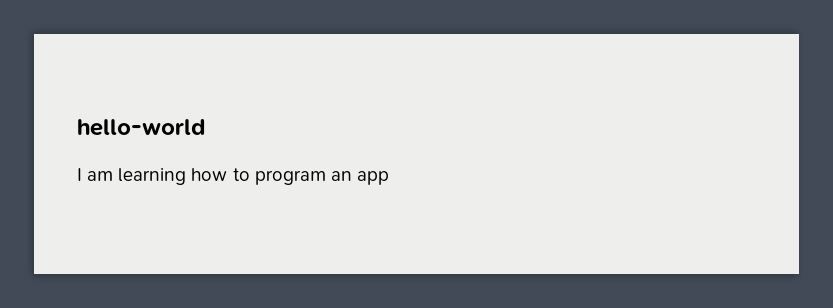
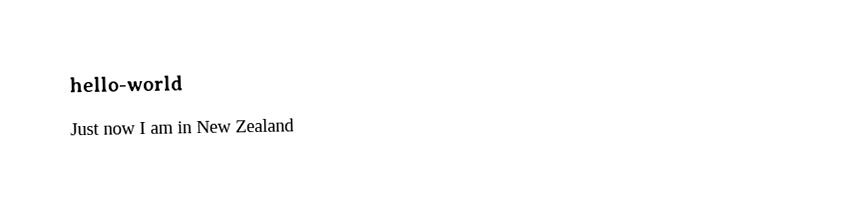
- I am learning how to program an app
+ Just now I am in New Zealand

